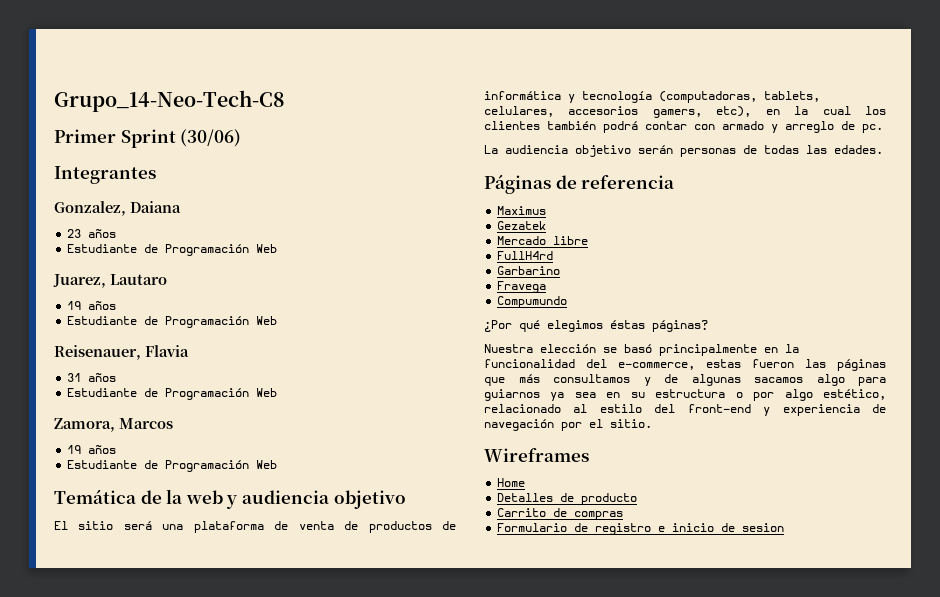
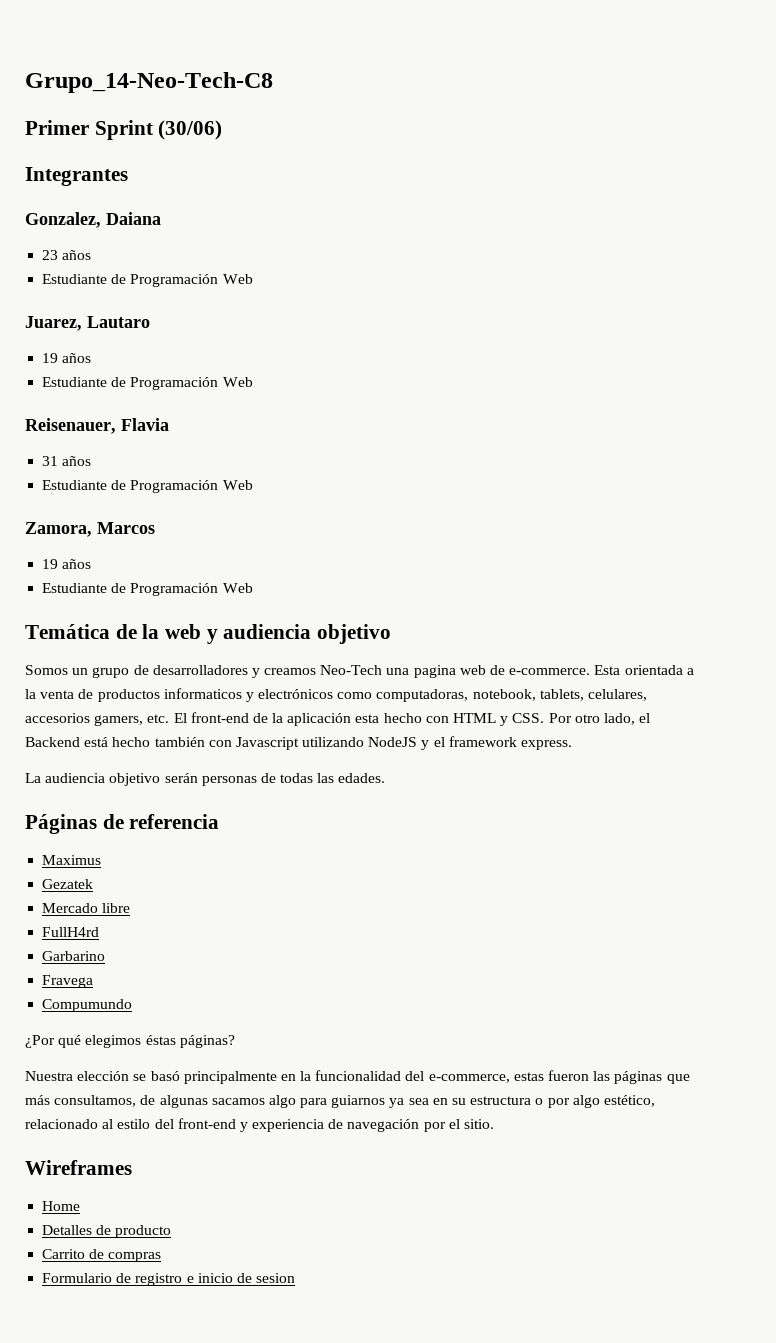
- El sitio será una plataforma de venta de productos de informática y tecnología (computadoras, tablets, celulares, accesorios gamers, etc), en la cual los clientes también podrá contar con armado y arreglo de pc.
+ Somos un grupo de desarrolladores y creamos Neo-Tech una pagina web de e-commerce. Esta orientada a la venta de productos informaticos y electrónicos como computadoras, notebook, tablets, celulares, accesorios gamers, etc. El front-end de la aplicación esta hecho con HTML y CSS. Por otro lado, el Backend está hecho también con Javascript utilizando NodeJS y el framework express.
- Nuestra elección se basó principalmente en la funcionalidad del e-commerce, estas fueron las páginas que más consultamos y de algunas sacamos algo para guiarnos ya sea en su estructura o por algo estético, relacionado al estilo del front-end y experiencia de navegación por el sitio.
+ Nuestra elección se basó principalmente en la funcionalidad del e-commerce, estas fueron las páginas que más consultamos, de algunas sacamos algo para guiarnos ya sea en su estructura o por algo estético, relacionado al estilo del front-end y experiencia de navegación por el sitio.

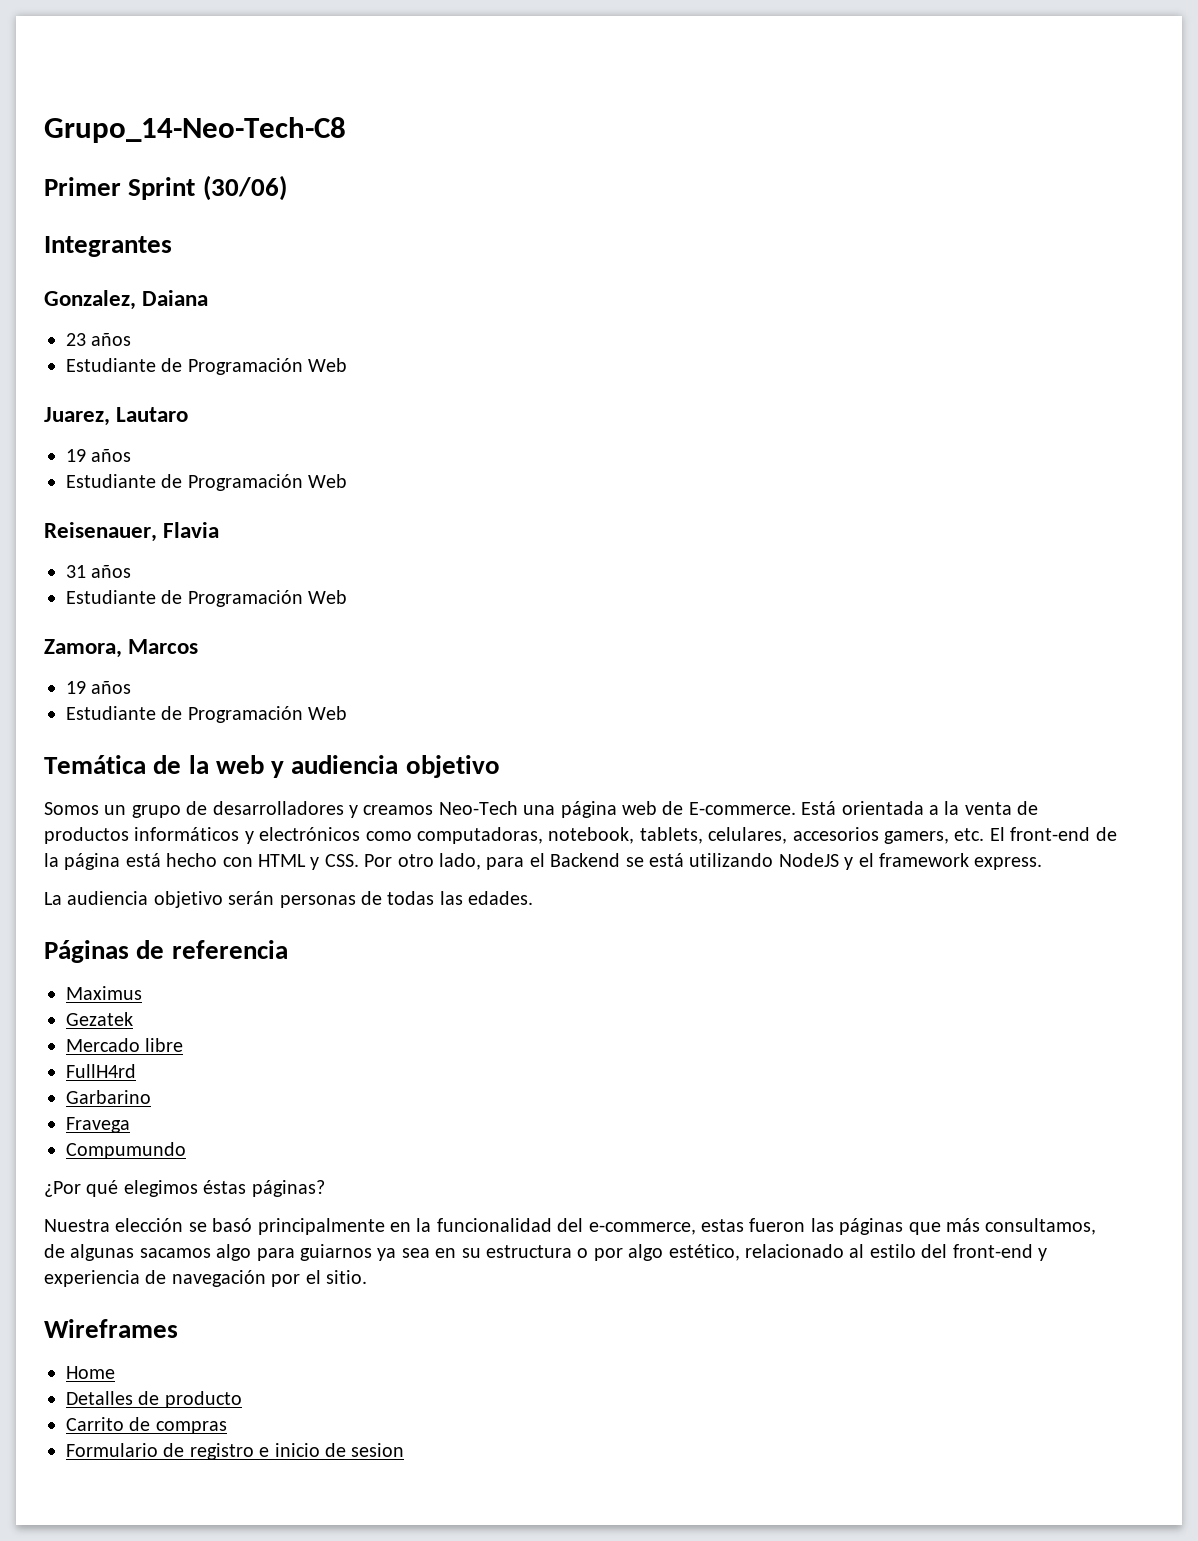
- Somos un grupo de desarrolladores y creamos Neo-Tech una pagina web de e-commerce. Esta orientada a la venta de productos informaticos y electrónicos como computadoras, notebook, tablets, celulares, accesorios gamers, etc. El front-end de la aplicación esta hecho con HTML y CSS. Por otro lado, el Backend está hecho también con Javascript utilizando NodeJS y el framework express.
+ Somos un grupo de desarrolladores y creamos Neo-Tech una página web de E-commerce. Está orientada a la venta de productos informáticos y electrónicos como computadoras, notebook, tablets, celulares, accesorios gamers, etc. El front-end de la página está hecho con HTML y CSS. Por otro lado, para el Backend se está utilizando NodeJS y el framework express.

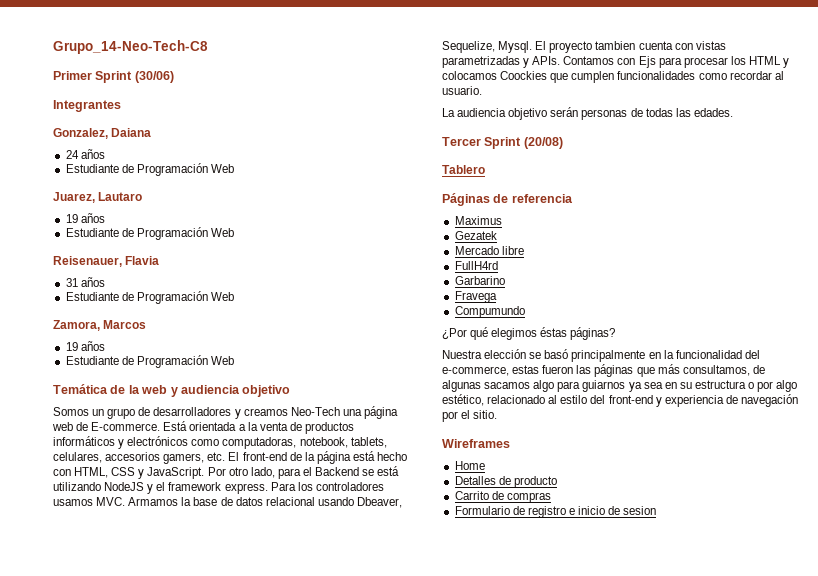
- 23 años
+ 24 años
- Está orientada a la venta de productos informáticos y electrónicos como computadoras, notebook, tablets, celulares, accesorios gamers, etc. El front-end de la página está hecho con HTML y CSS. Por otro lado, para el Backend se está utilizando NodeJS y el framework express.
+ Está orientada a la venta de productos informáticos y electrónicos como computadoras, notebook, tablets, celulares, accesorios gamers, etc. El front-end de la página está hecho con HTML, CSS y JavaScript. Por otro lado, para el Backend se está utilizando NodeJS y el framework express. Para los controladores usamos MVC. Armamos la base de datos relacional usando Dbeaver, Sequelize, Mysql. El proyecto tambien cuenta con vistas parametrizadas y APIs. Contamos con Ejs para procesar los HTML y colocamos Coockies que cumplen funcionalidades como recordar al usuario.
+ Tercer Sprint (20/08)
+ Tablero

